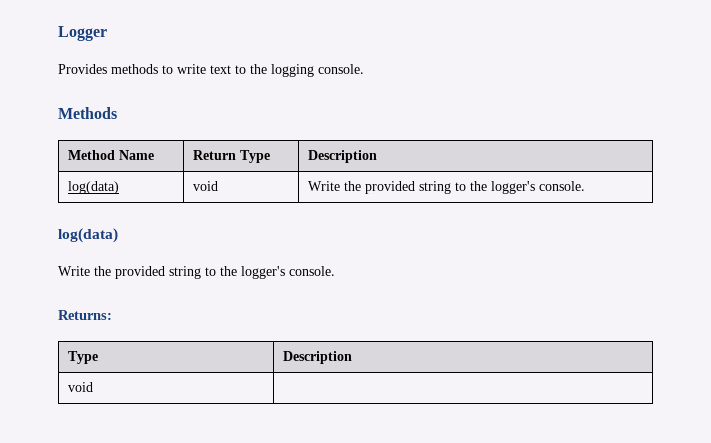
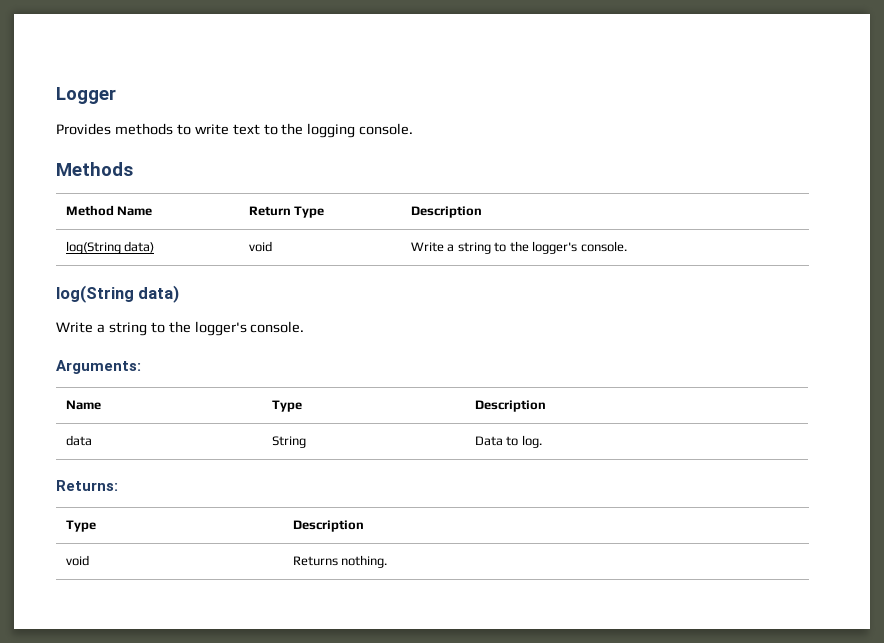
- log(data) | void | Write the provided string to the logger's console.
- log(data)
- Write the provided string to the logger's console.
+ log(String data) | void | Write a string to the logger's console.
+ log(String data)
+ Write a string to the logger's console.
+ Arguments:
+ Name | Type | Description
+ data | String | Data to log.
  Returns:
  Type | Description
- void |
+ void | Returns nothing.

